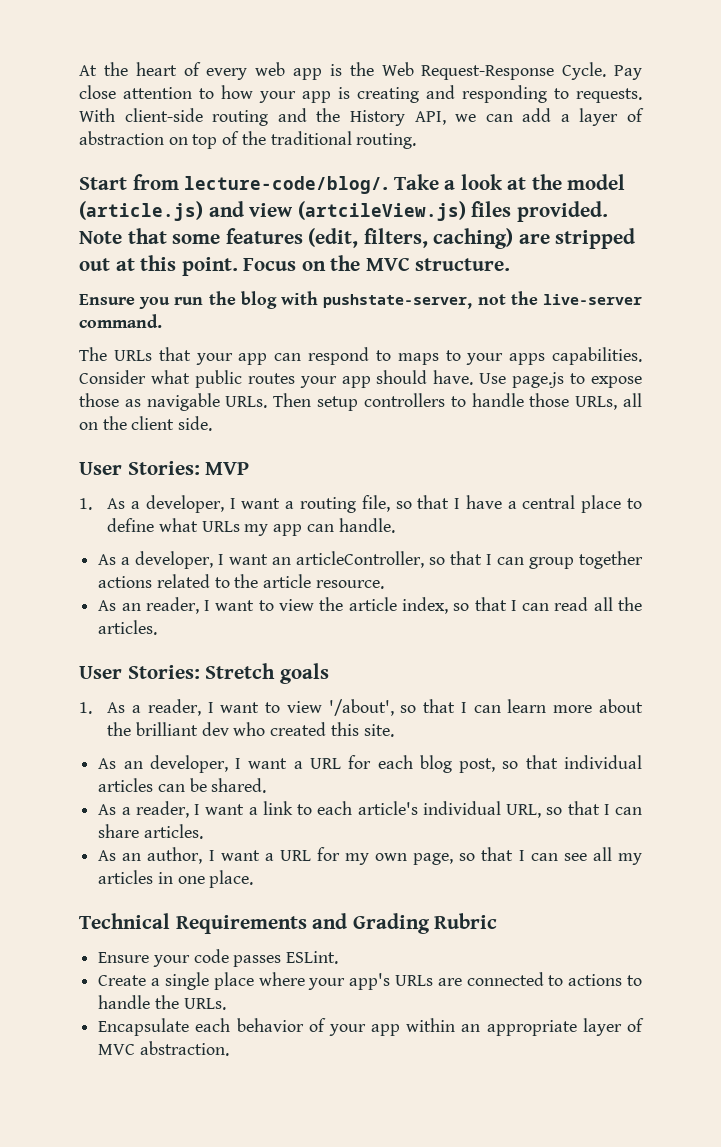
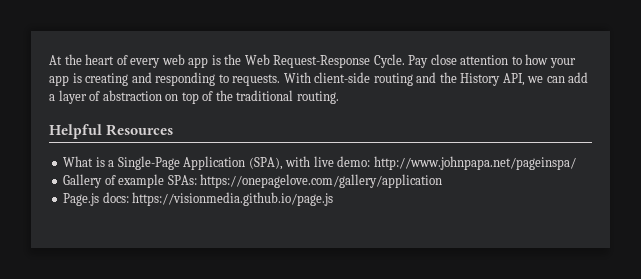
- Start from lecture-code/blog/. Take a look at the model (article.js) and view (artcileView.js) files provided. Note that some features (edit, filters, caching) are stripped out at this point. Focus on the MVC structure.
- Ensure you run the blog with pushstate-server, not the live-server command.
- The URLs that your app can respond to maps to your apps capabilities. Consider what public routes your app should have. Use page.js to expose those as navigable URLs. Then setup controllers to handle those URLs, all on the client side.
- User Stories: MVP
- 1. As a developer, I want a routing file, so that I have a central place to define what URLs my app can handle.
- As a developer, I want an articleController, so that I can group together actions related to the article resource.
- As an reader, I want to view the article index, so that I can read all the articles.
- User Stories: Stretch goals
- 1. As a reader, I want to view '/about', so that I can learn more about the brilliant dev who created this site.
- As an developer, I want a URL for each blog post, so that individual articles can be shared.
- As a reader, I want a link to each article's individual URL, so that I can share articles.
- As an author, I want a URL for my own page, so that I can see all my articles in one place.
- Technical Requirements and Grading Rubric
- Ensure your code passes ESLint.
- Create a single place where your app's URLs are connected to actions to handle the URLs.
- Encapsulate each behavior of your app within an appropriate layer of MVC abstraction.
+ Helpful Resources
+ What is a Single-Page Application (SPA), with live demo: http://www.johnpapa.net/pageinspa/
+ Gallery of example SPAs: https://onepagelove.com/gallery/application
+ Page.js docs: https://visionmedia.github.io/page.js

